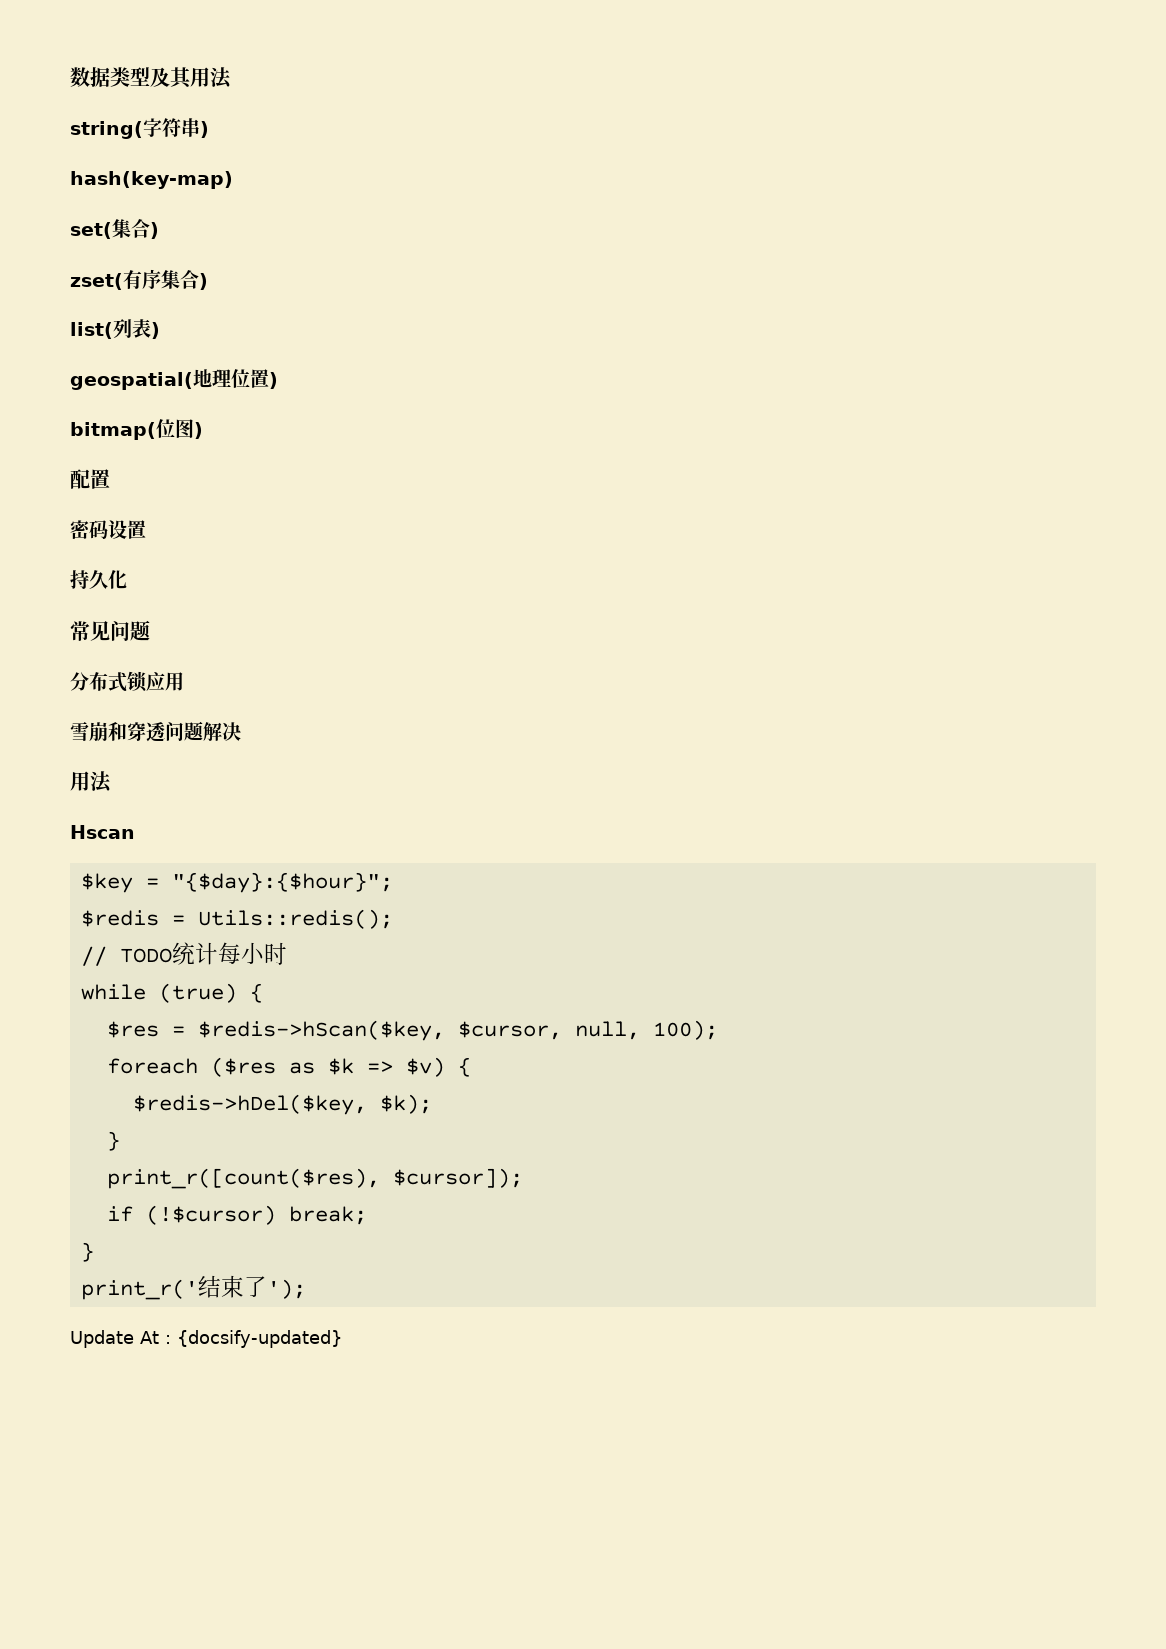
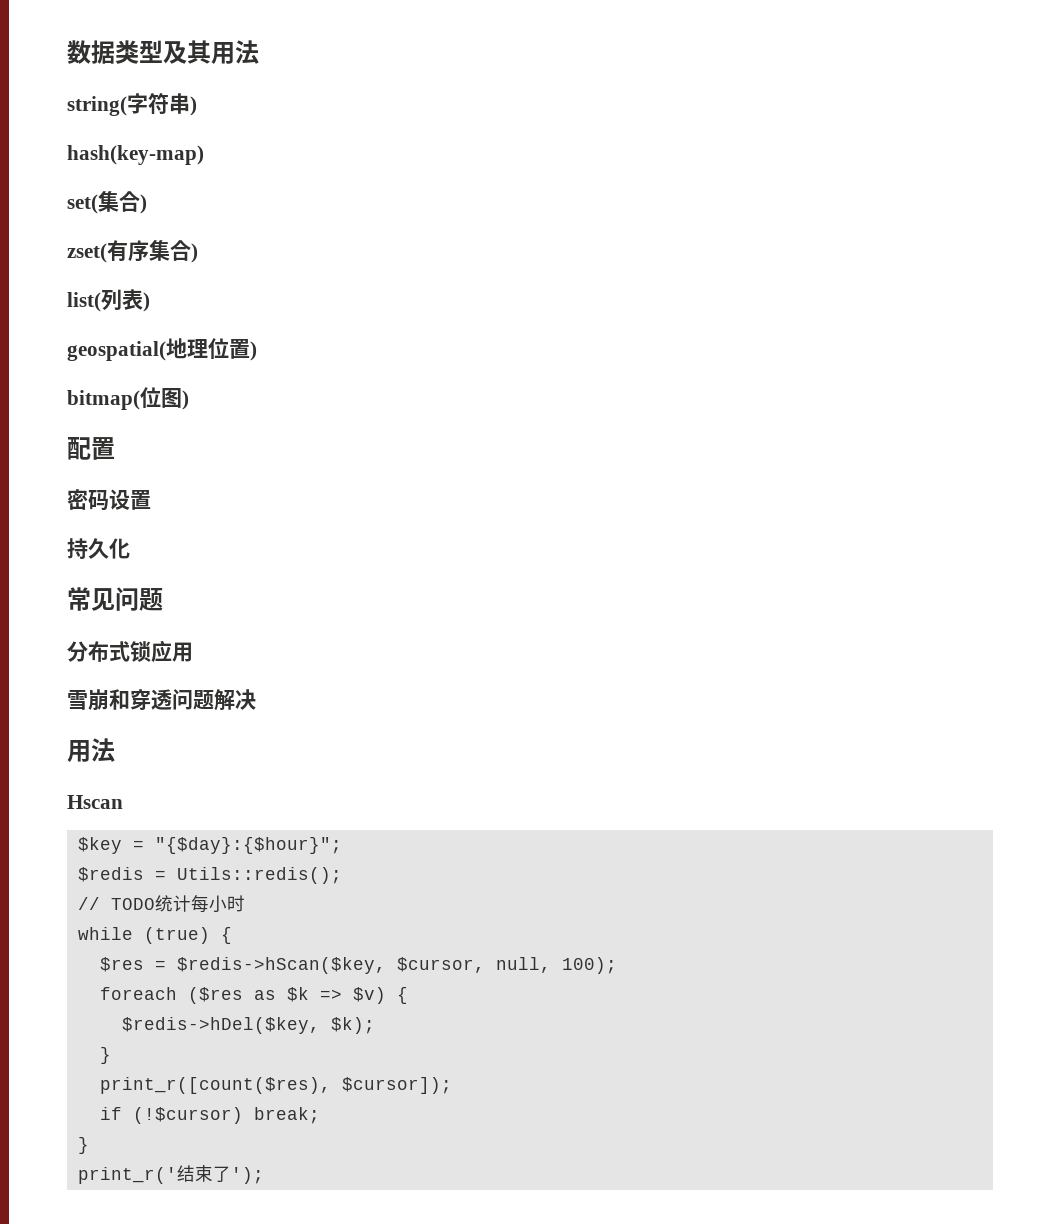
- Update At : {docsify-updated}

